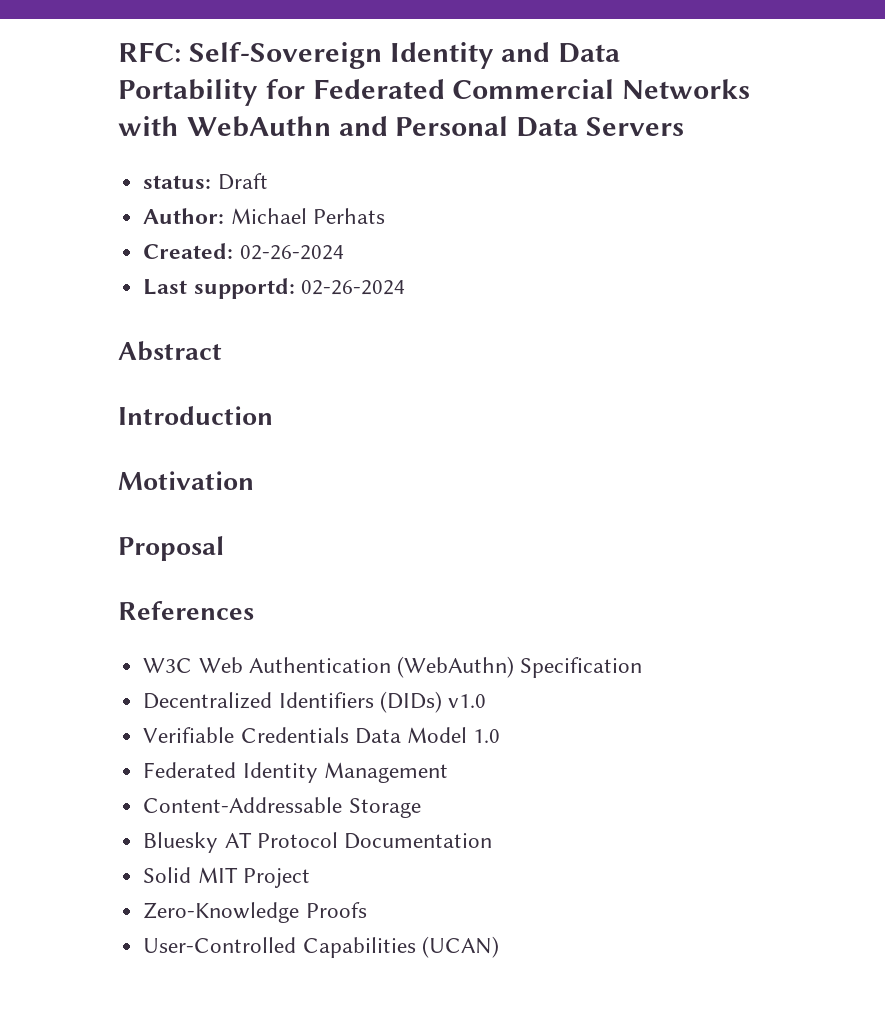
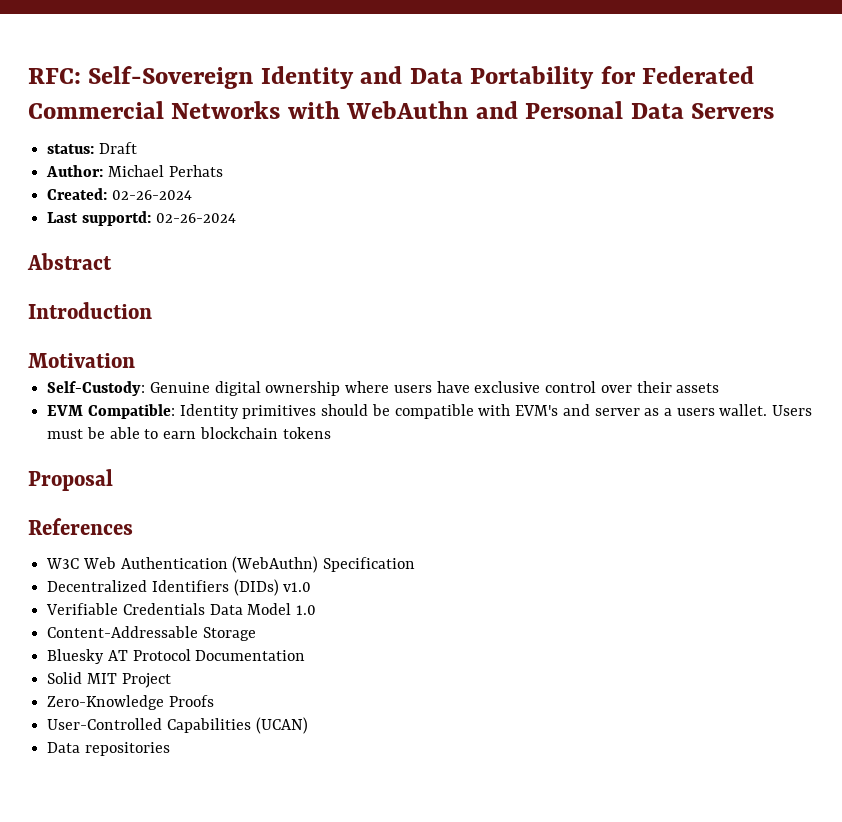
+ Self-Custody: Genuine digital ownership where users have exclusive control over their assets
+ EVM Compatible: Identity primitives should be compatible with EVM's and server as a users wallet. Users must be able to earn blockchain tokens
- Federated Identity Management
+ Data repositories

